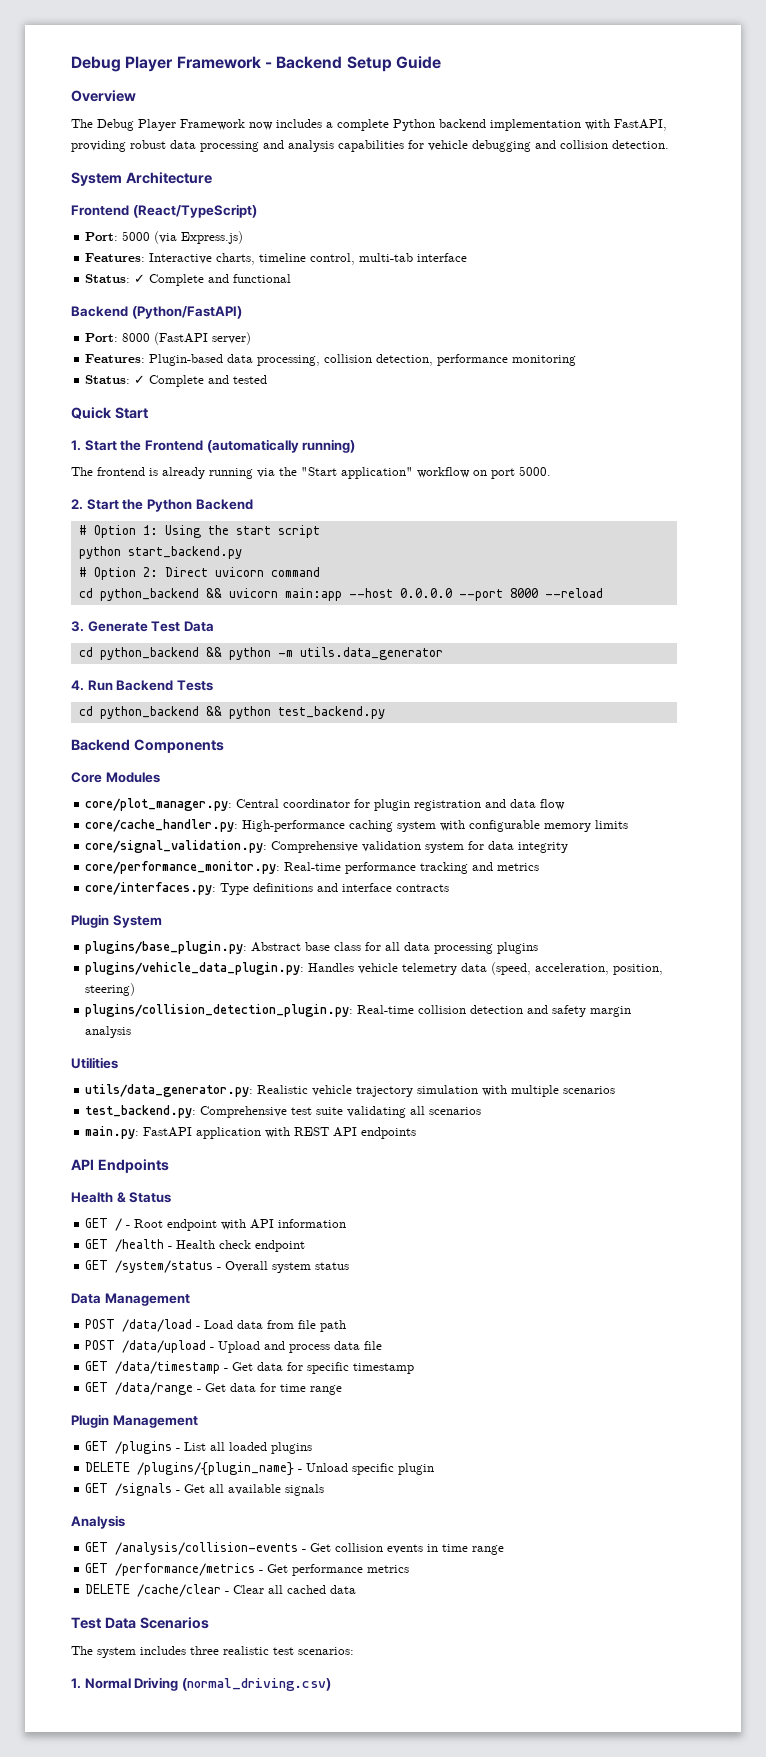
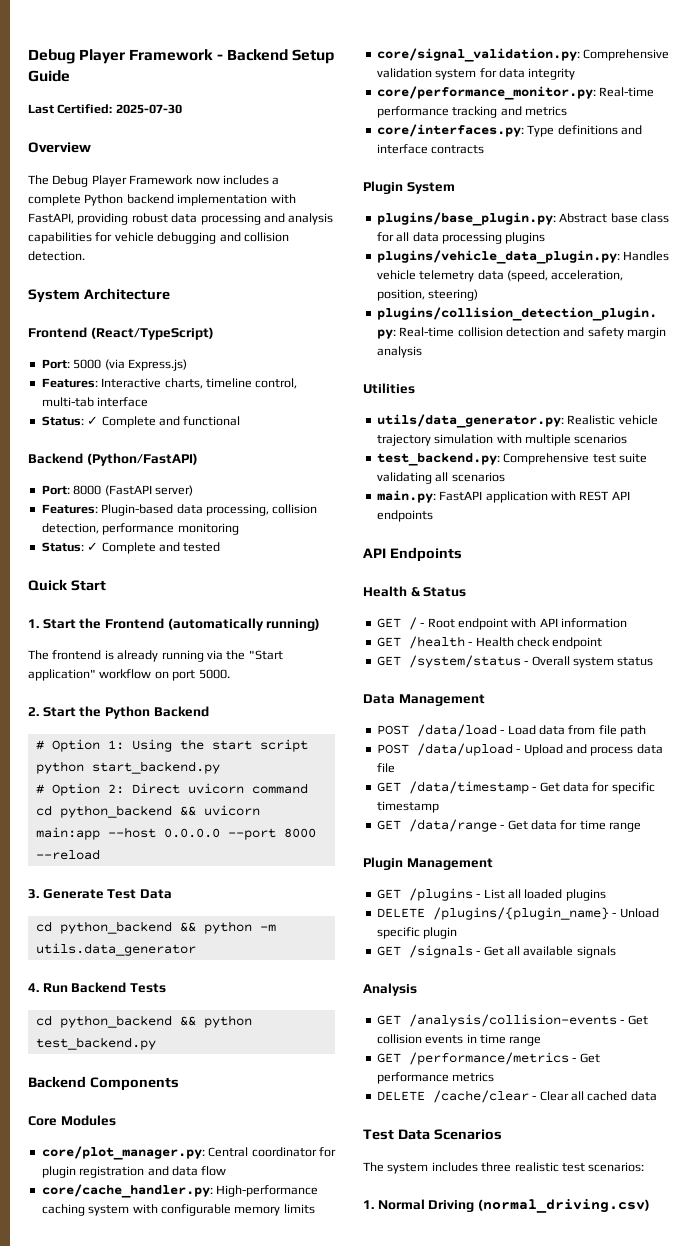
+ Last Certified: 2025-07-30

